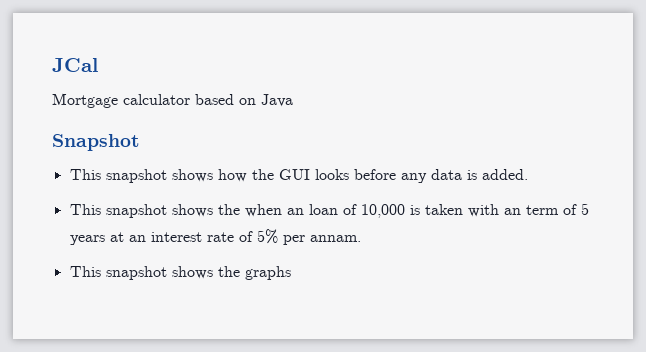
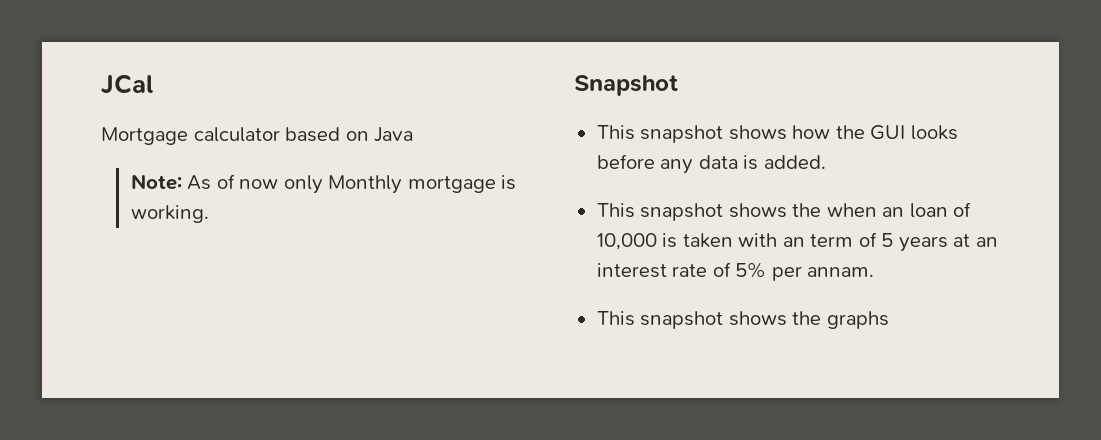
+ Note: As of now only Monthly mortgage is working.

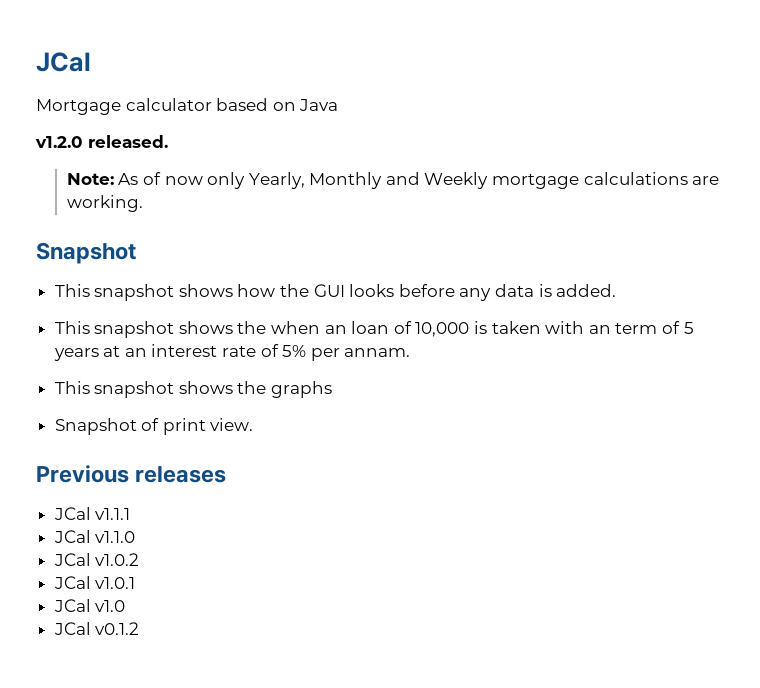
+ v1.2.0 released.
- Note: As of now only Monthly mortgage is working.
+ Note: As of now only Yearly, Monthly and Weekly mortgage calculations are working.
+ Snapshot of print view.
+ Previous releases
+ JCal v1.1.1
+ JCal v1.1.0
+ JCal v1.0.2
+ JCal v1.0.1
+ JCal v1.0
+ JCal v0.1.2

